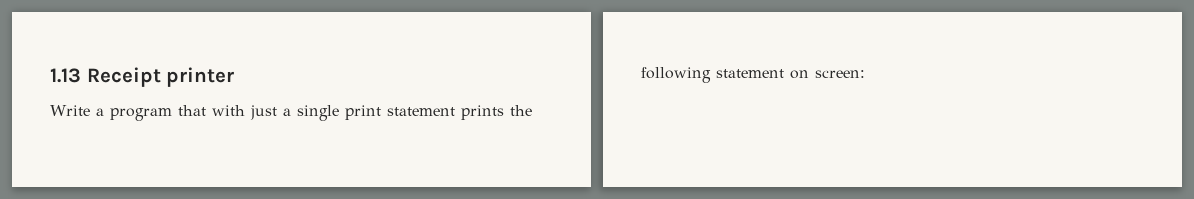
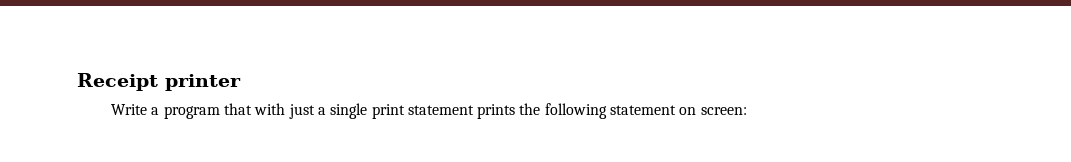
- 1.13 Receipt printer
+ Receipt printer

